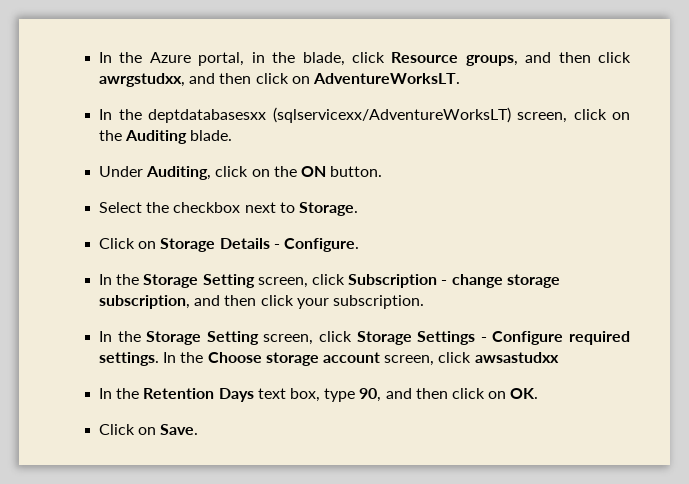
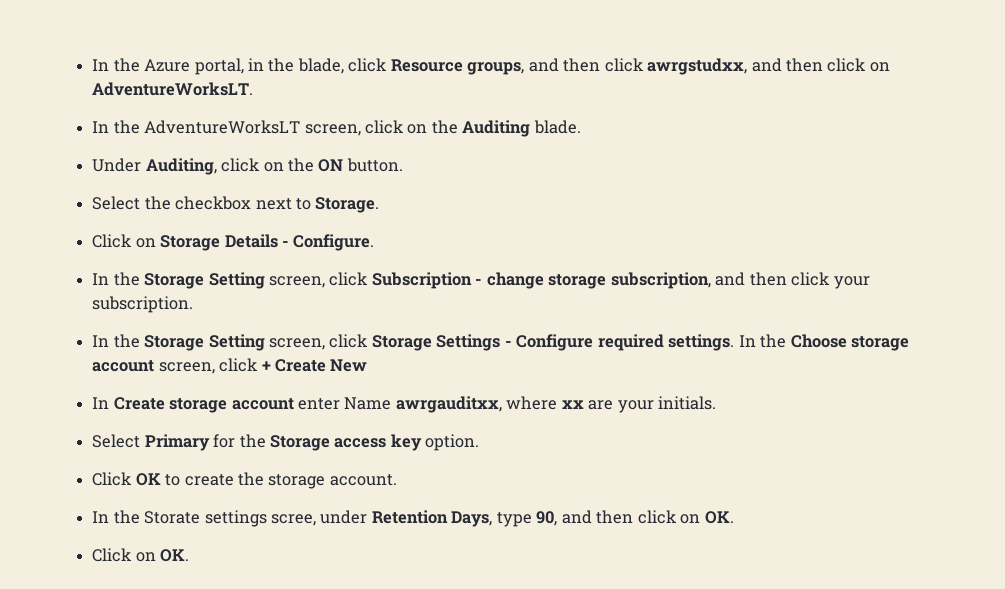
- In the deptdatabasesxx (sqlservicexx/AdventureWorksLT) screen, click on the Auditing blade.
+ In the AdventureWorksLT screen, click on the Auditing blade.
- In the Choose storage account screen, click awsastudxx
- In the Retention Days text box, type 90, and then click on OK.
+ In the Choose storage account screen, click + Create New
+ In Create storage account enter Name awrgauditxx, where xx are your initials.
+ Select Primary for the Storage access key option.
+ Click OK to create the storage account.
+ In the Storate settings scree, under Retention Days, type 90, and then click on OK.
- Click on Save.
+ Click on OK.

